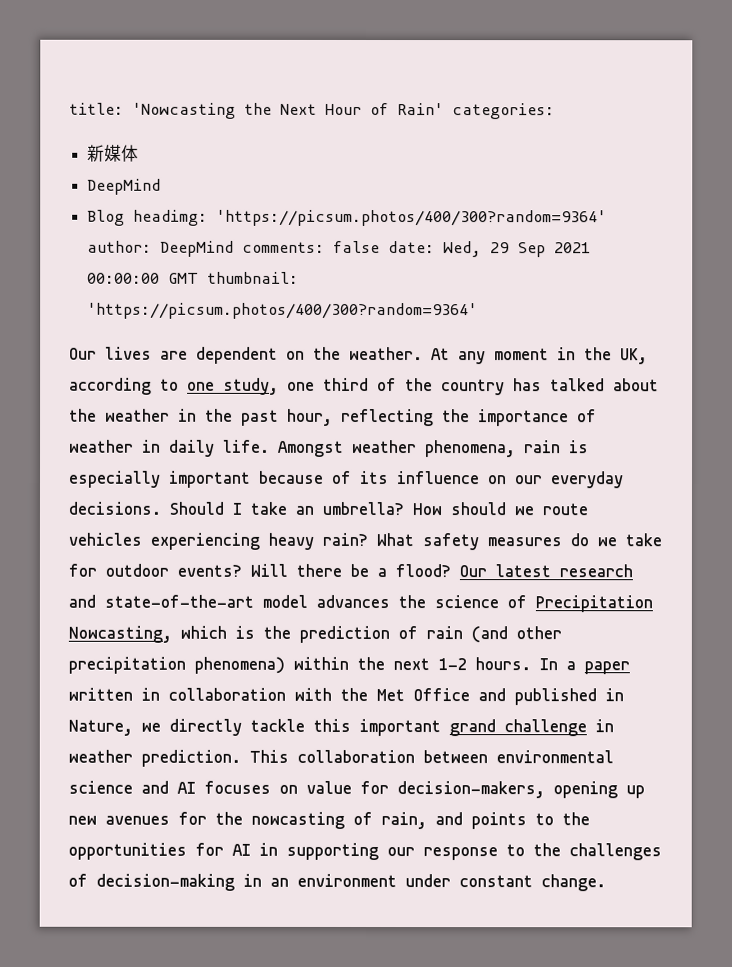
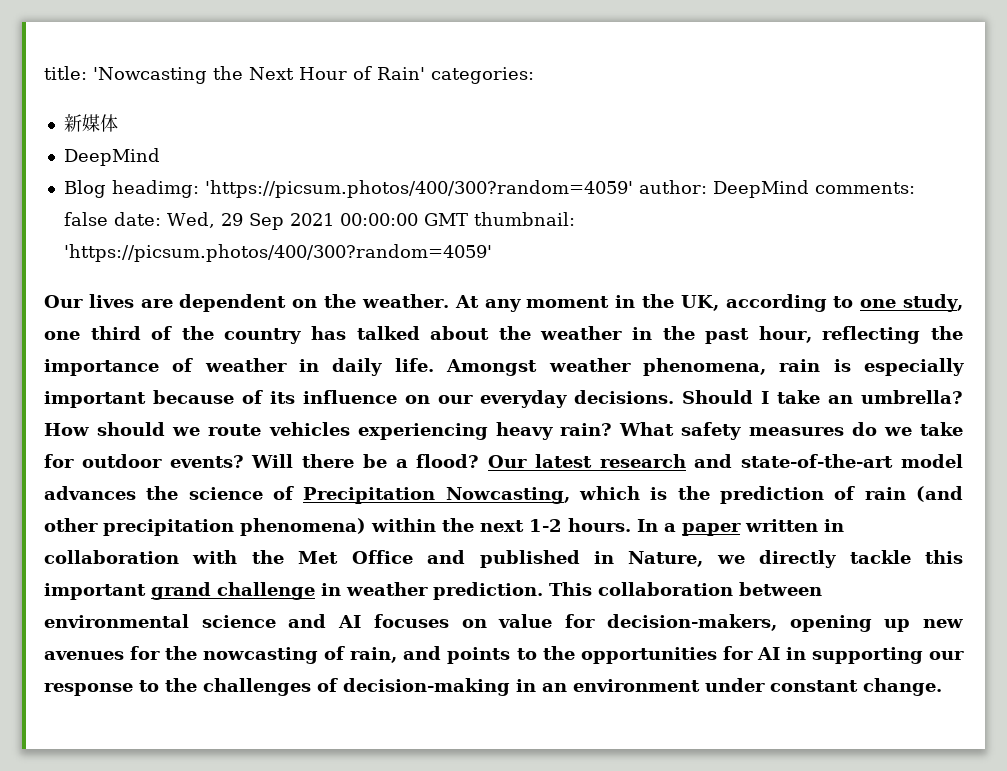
- Blog headimg: 'https://picsum.photos/400/300?random=9364' author: DeepMind comments: false date: Wed, 29 Sep 2021 00:00:00 GMT thumbnail: 'https://picsum.photos/400/300?random=9364'
+ Blog headimg: 'https://picsum.photos/400/300?random=4059' author: DeepMind comments: false date: Wed, 29 Sep 2021 00:00:00 GMT thumbnail: 'https://picsum.photos/400/300?random=4059'

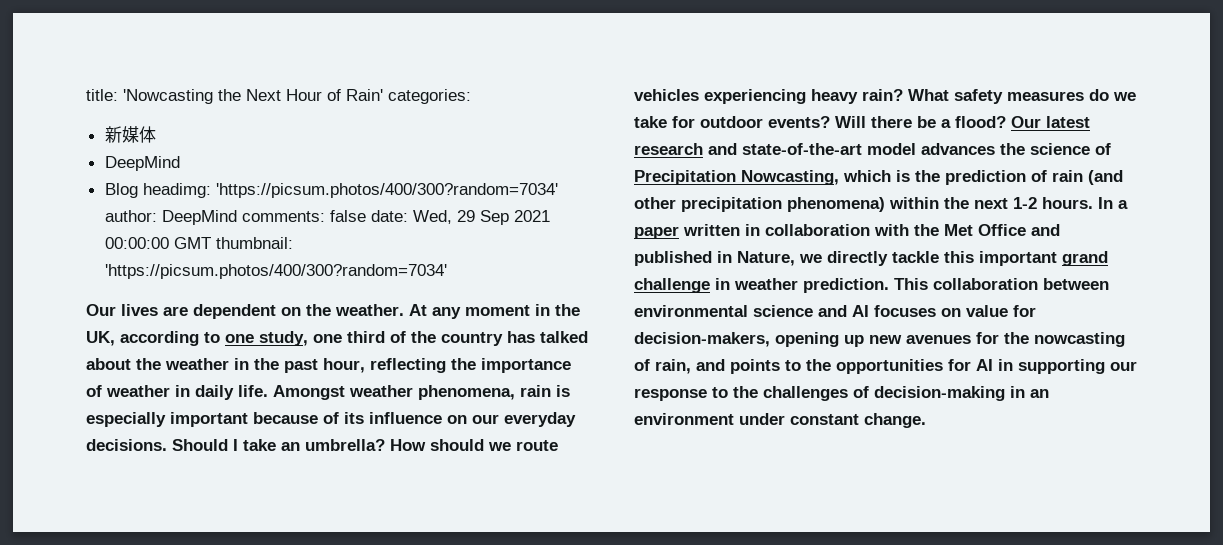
- Blog headimg: 'https://picsum.photos/400/300?random=4059' author: DeepMind comments: false date: Wed, 29 Sep 2021 00:00:00 GMT thumbnail: 'https://picsum.photos/400/300?random=4059'
+ Blog headimg: 'https://picsum.photos/400/300?random=7034' author: DeepMind comments: false date: Wed, 29 Sep 2021 00:00:00 GMT thumbnail: 'https://picsum.photos/400/300?random=7034'

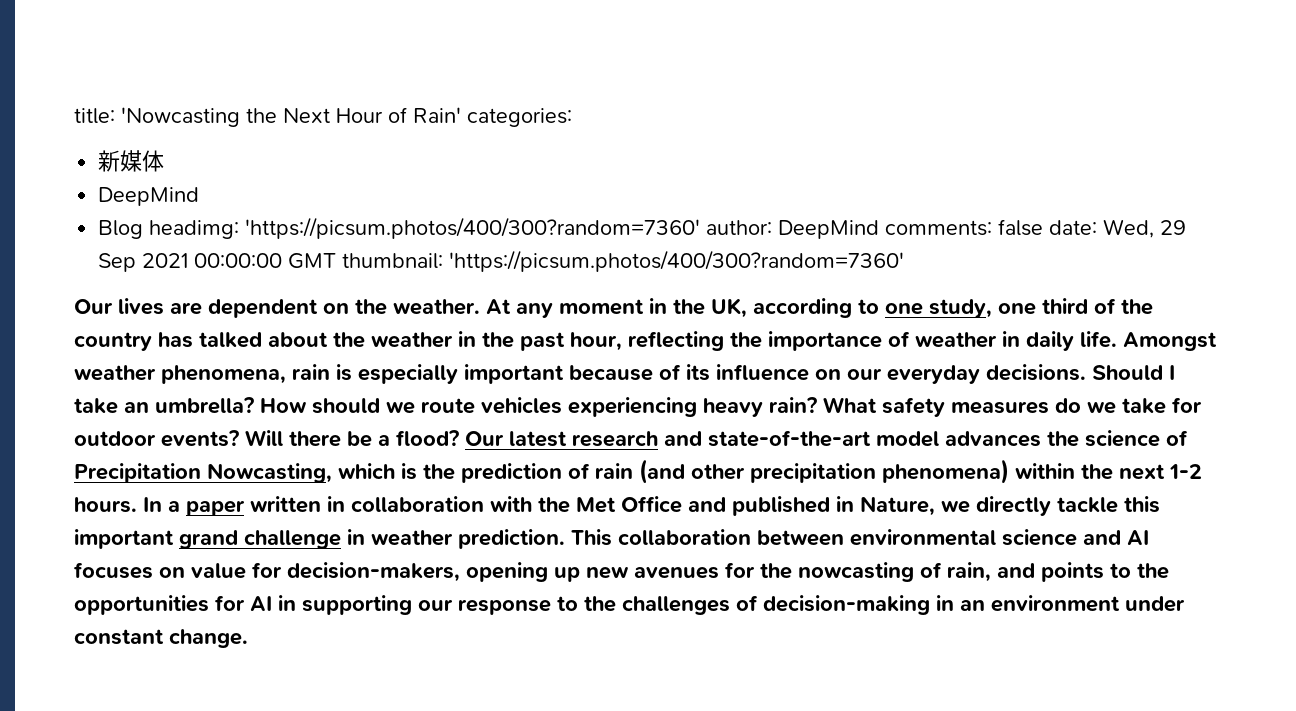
- Blog headimg: 'https://picsum.photos/400/300?random=7034' author: DeepMind comments: false date: Wed, 29 Sep 2021 00:00:00 GMT thumbnail: 'https://picsum.photos/400/300?random=7034'
+ Blog headimg: 'https://picsum.photos/400/300?random=7360' author: DeepMind comments: false date: Wed, 29 Sep 2021 00:00:00 GMT thumbnail: 'https://picsum.photos/400/300?random=7360'

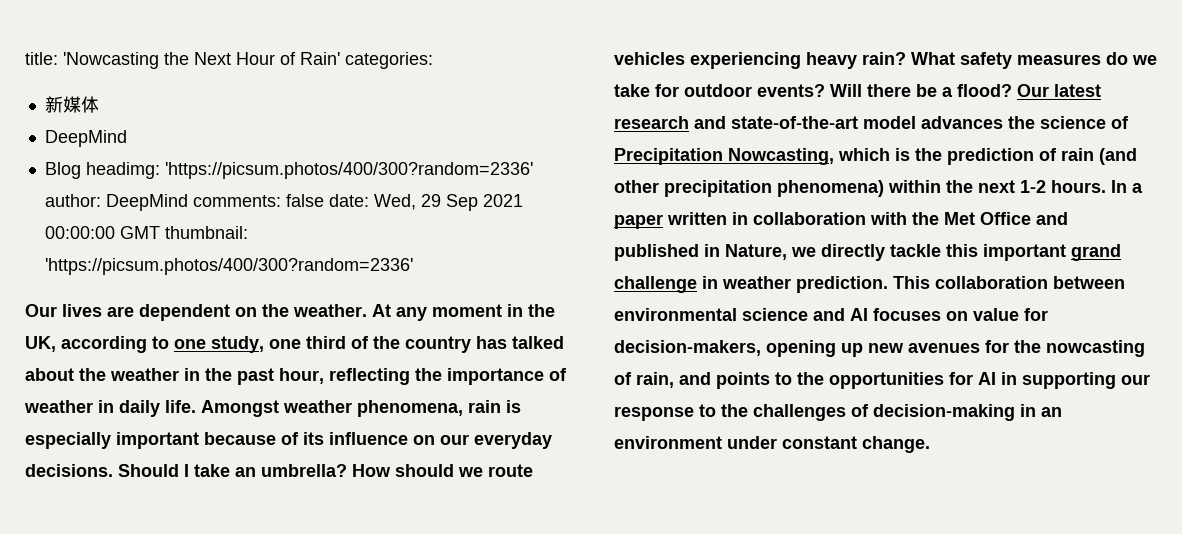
- Blog headimg: 'https://picsum.photos/400/300?random=7360' author: DeepMind comments: false date: Wed, 29 Sep 2021 00:00:00 GMT thumbnail: 'https://picsum.photos/400/300?random=7360'
+ Blog headimg: 'https://picsum.photos/400/300?random=2336' author: DeepMind comments: false date: Wed, 29 Sep 2021 00:00:00 GMT thumbnail: 'https://picsum.photos/400/300?random=2336'

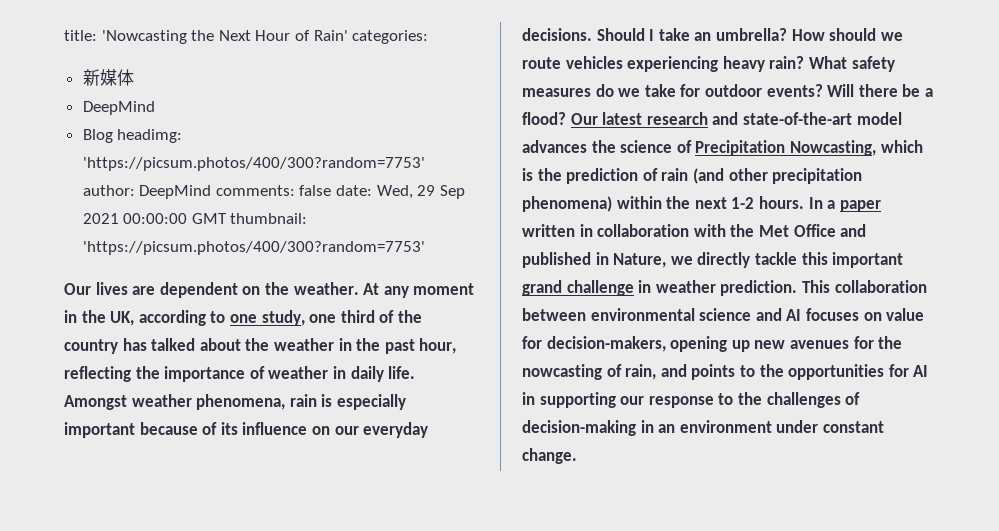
- Blog headimg: 'https://picsum.photos/400/300?random=2336' author: DeepMind comments: false date: Wed, 29 Sep 2021 00:00:00 GMT thumbnail: 'https://picsum.photos/400/300?random=2336'
+ Blog headimg: 'https://picsum.photos/400/300?random=7753' author: DeepMind comments: false date: Wed, 29 Sep 2021 00:00:00 GMT thumbnail: 'https://picsum.photos/400/300?random=7753'

